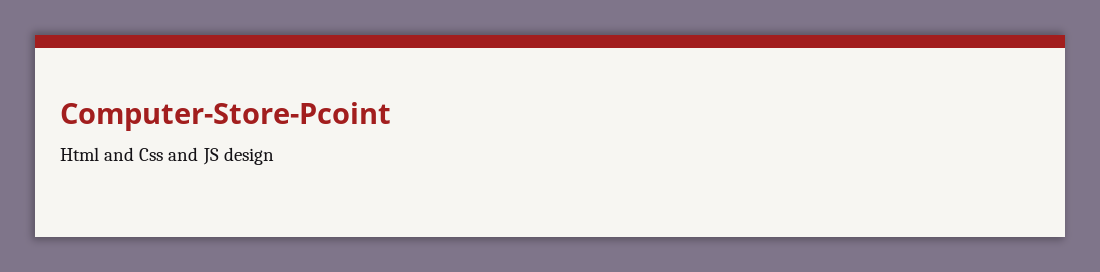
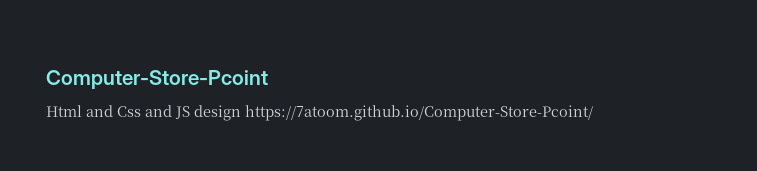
- Html and Css and JS design
+ Html and Css and JS design https://7atoom.github.io/Computer-Store-Pcoint/

